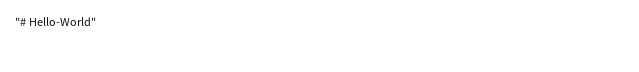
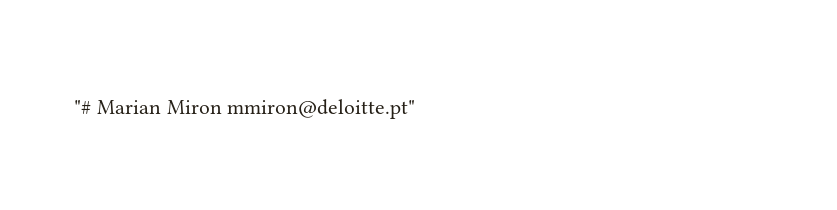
- "# Hello-World"
+ "# Marian Miron mmiron@deloitte.pt"

